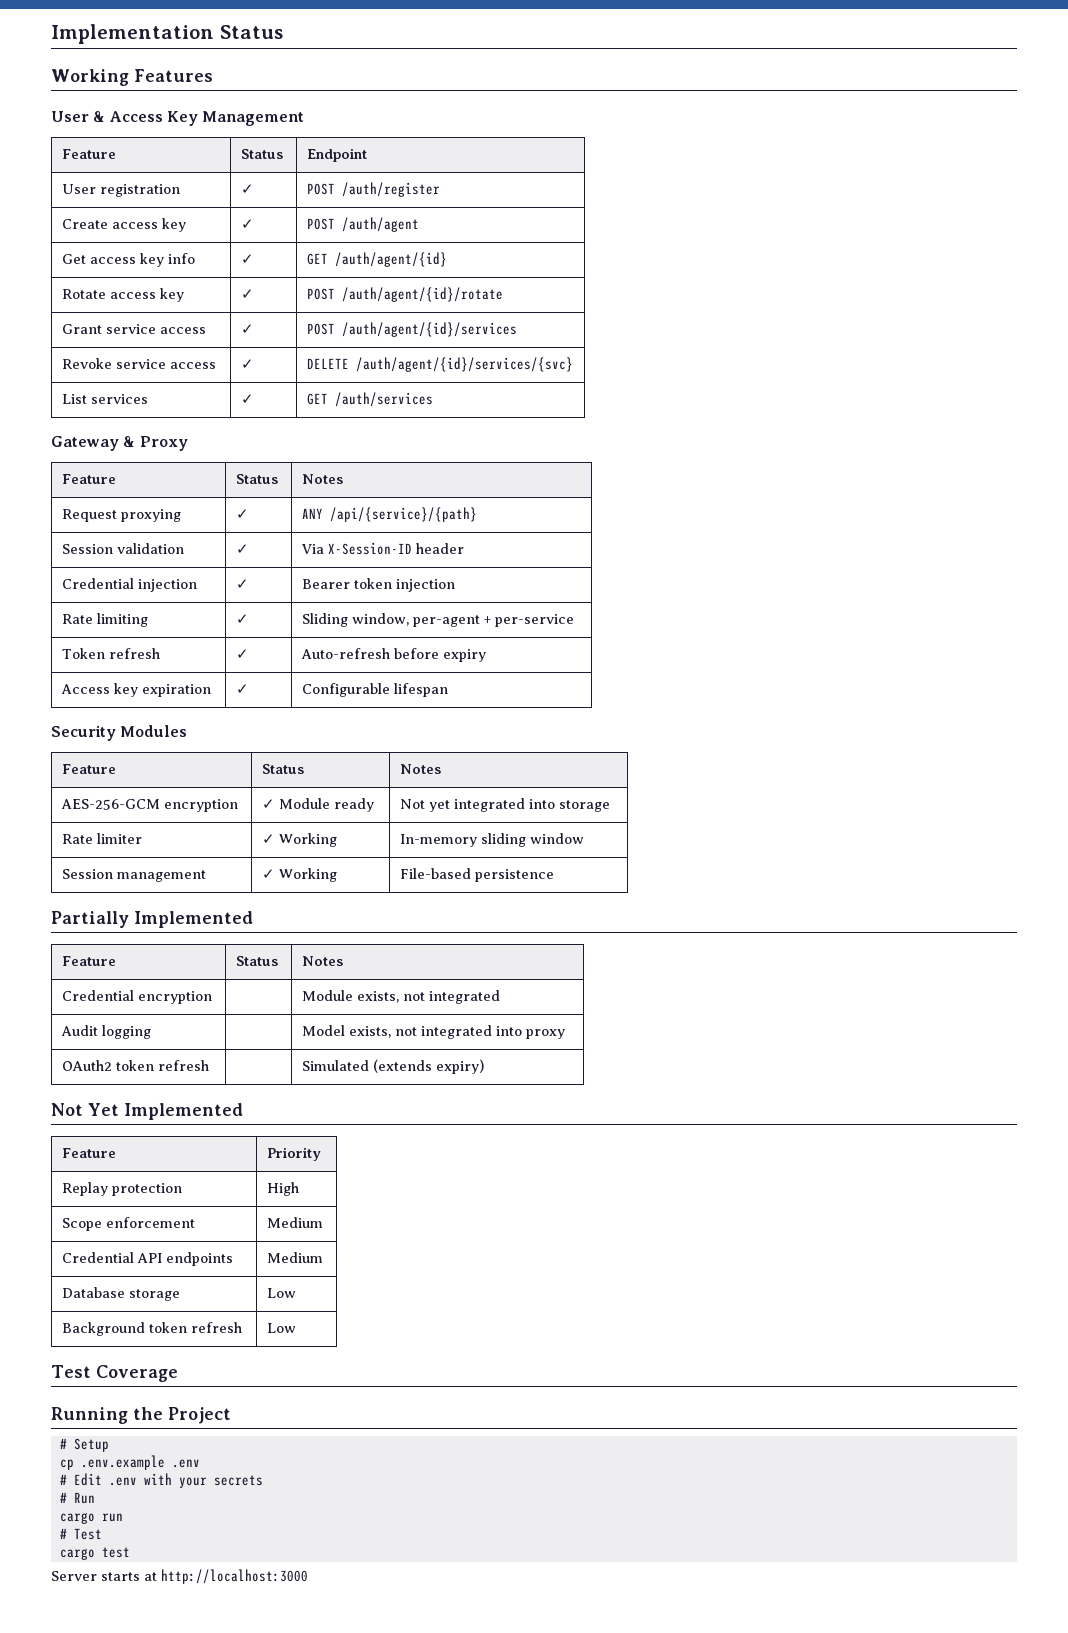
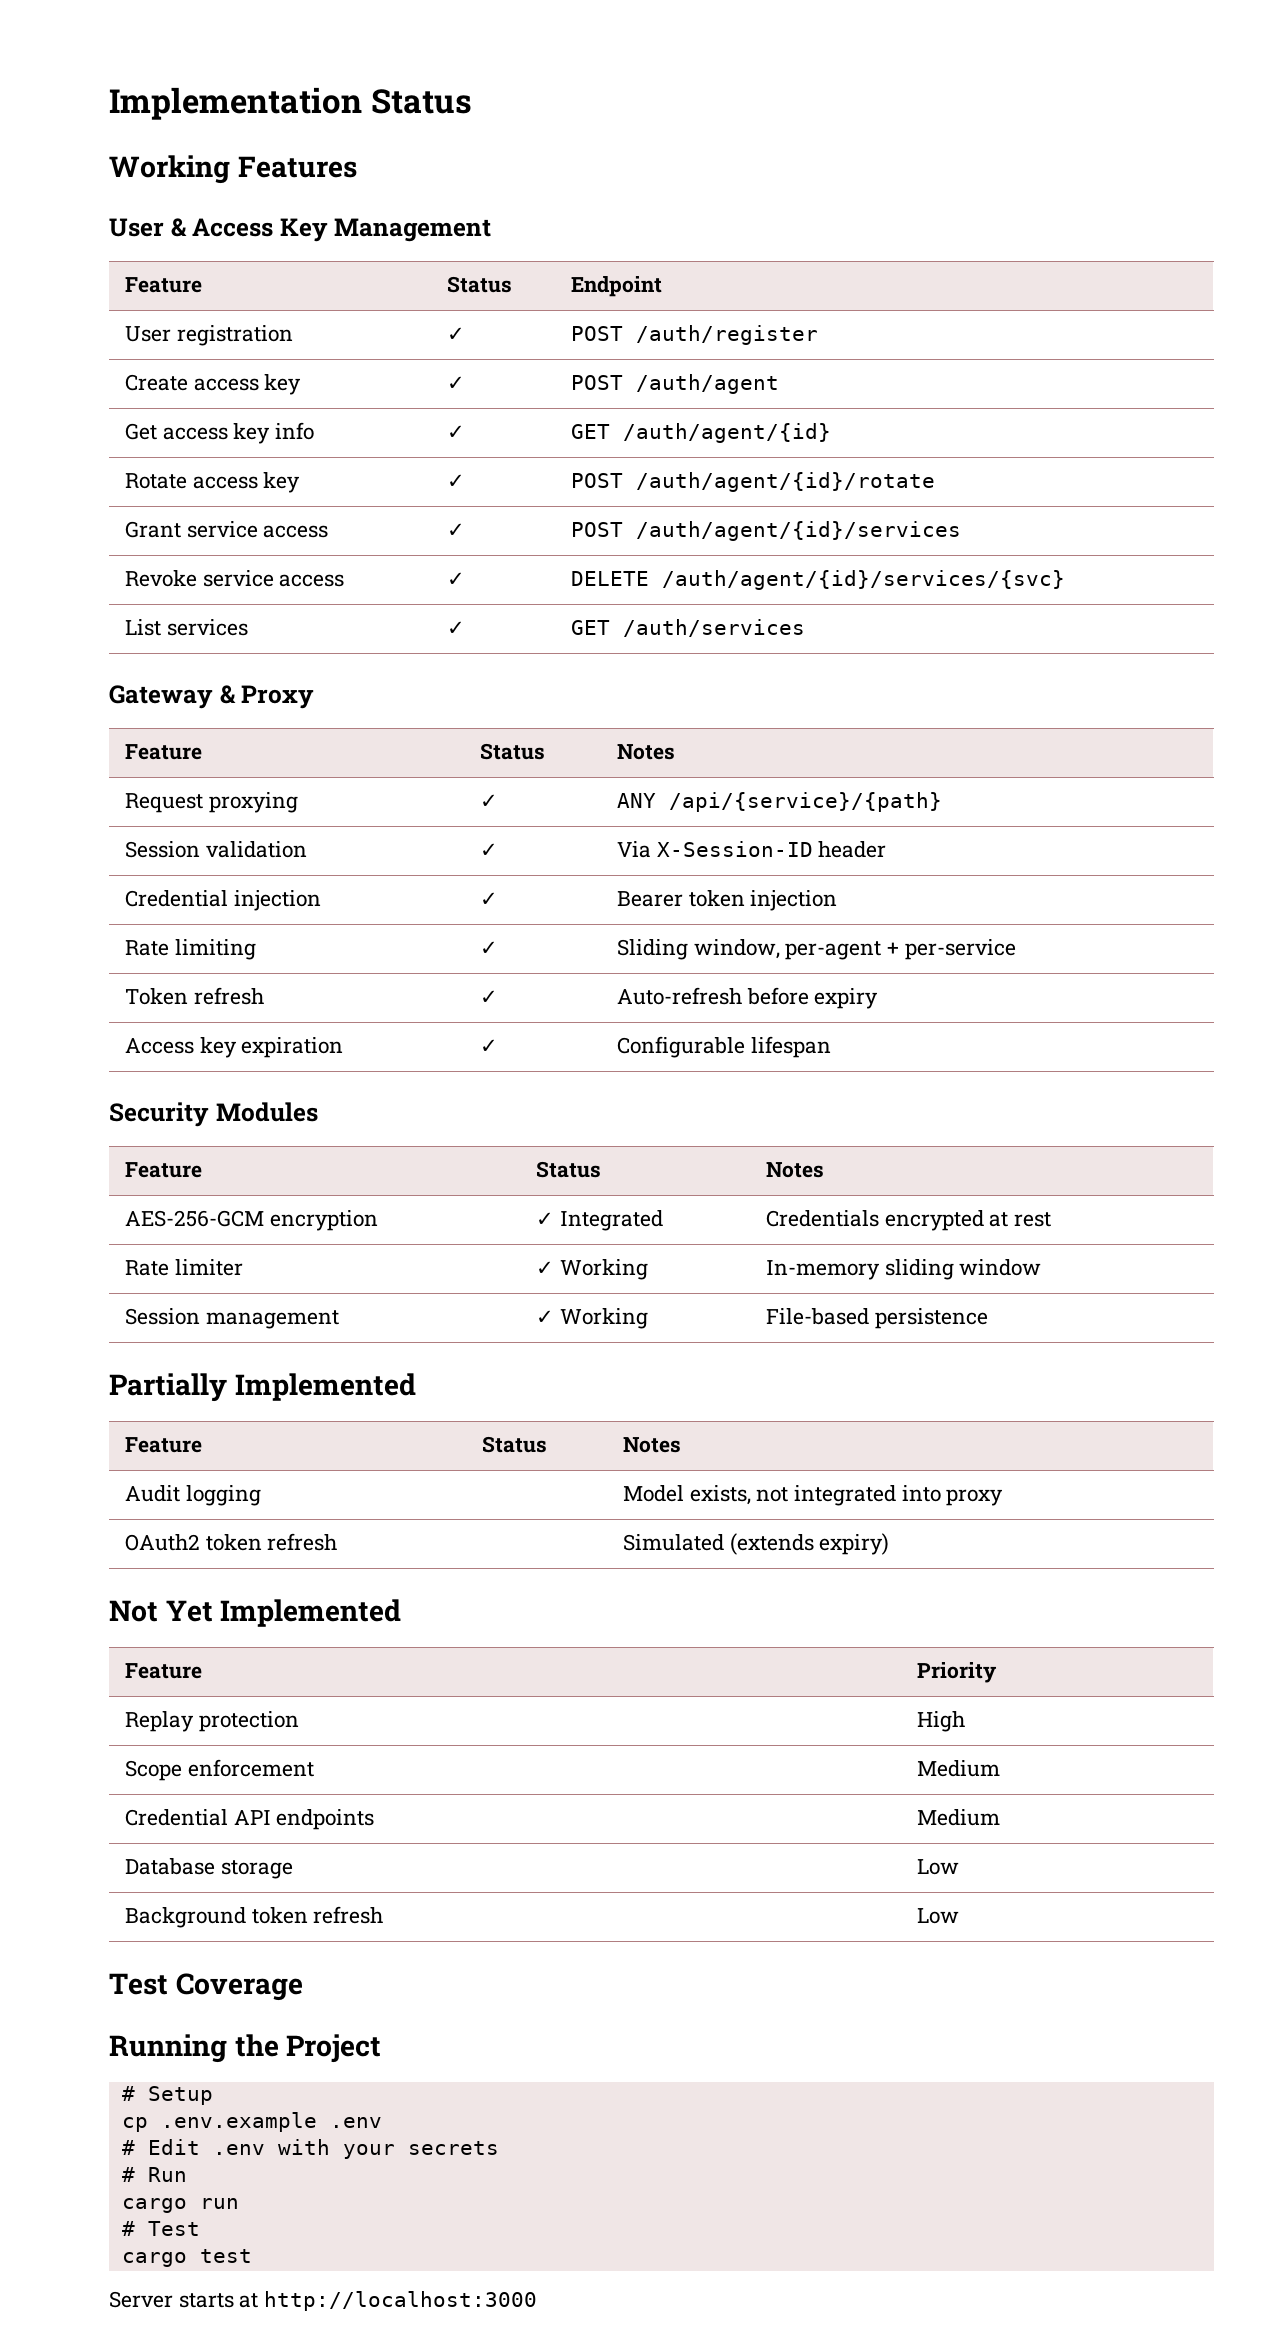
- AES-256-GCM encryption | ✓ Module ready | Not yet integrated into storage
+ AES-256-GCM encryption | ✓ Integrated | Credentials encrypted at rest
- Credential encryption | | Module exists, not integrated

